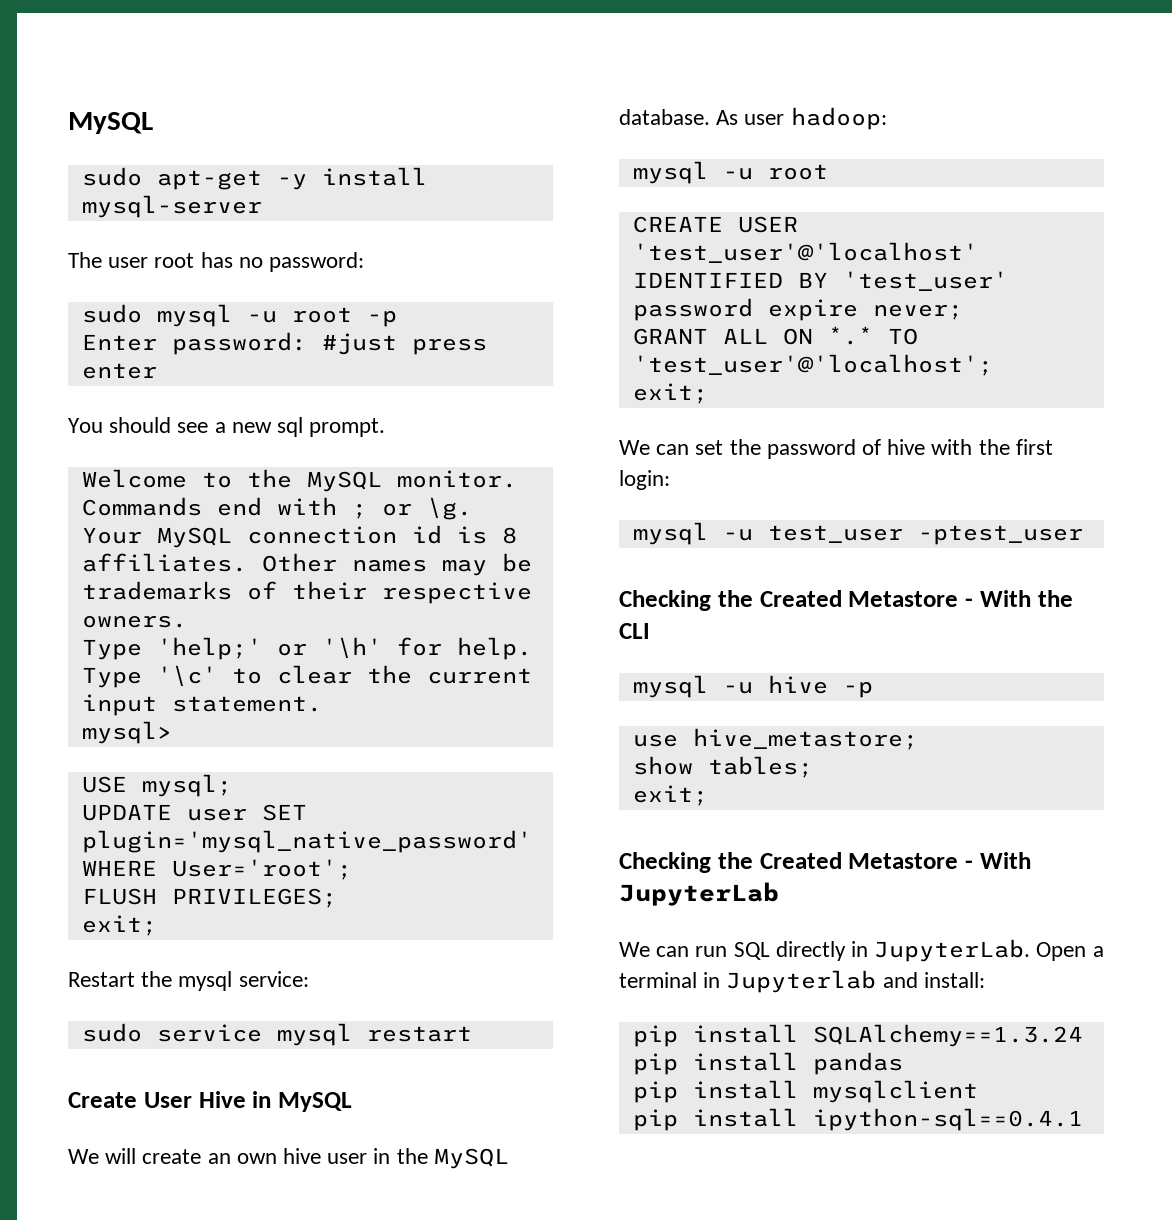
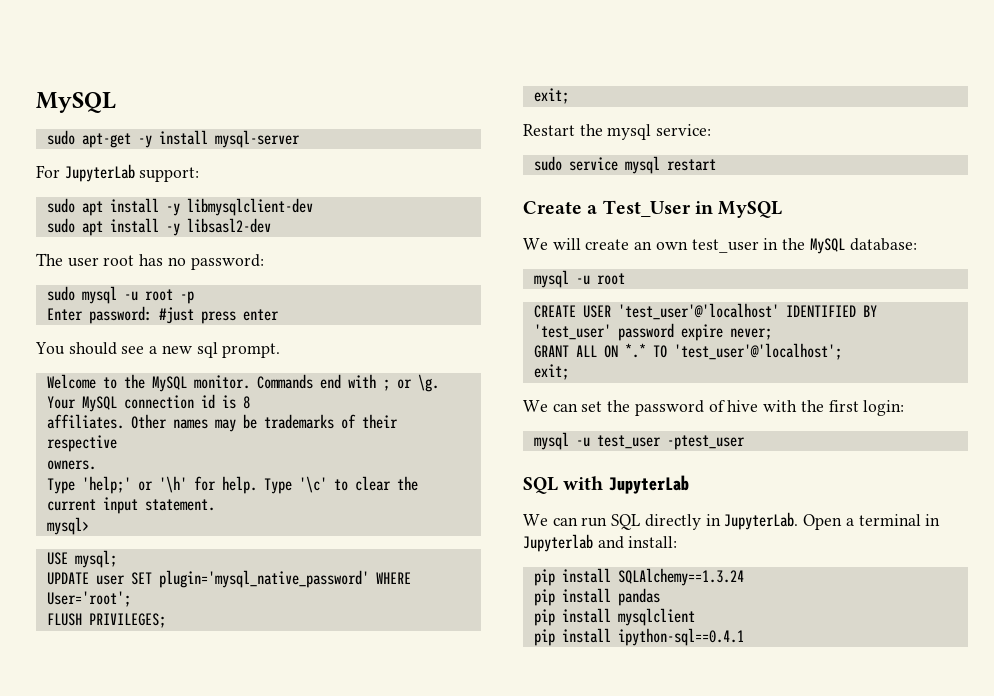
+ For JupyterLab support:
+ sudo apt install -y libmysqlclient-dev
+ sudo apt install -y libsasl2-dev
- Create User Hive in MySQL
+ Create a Test_User in MySQL
- We will create an own hive user in the MySQL database. As user hadoop:
+ We will create an own test_user in the MySQL database:
- Checking the Created Metastore - With the CLI
- mysql -u hive -p
- use hive_metastore;
- show tables;
- exit;
- Checking the Created Metastore - With JupyterLab
+ SQL with JupyterLab

